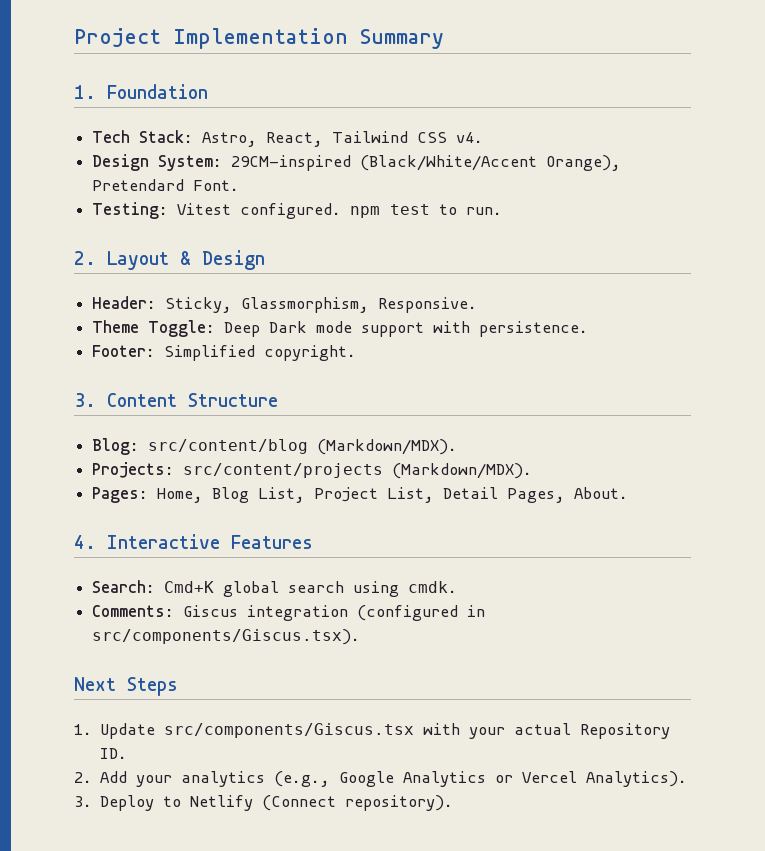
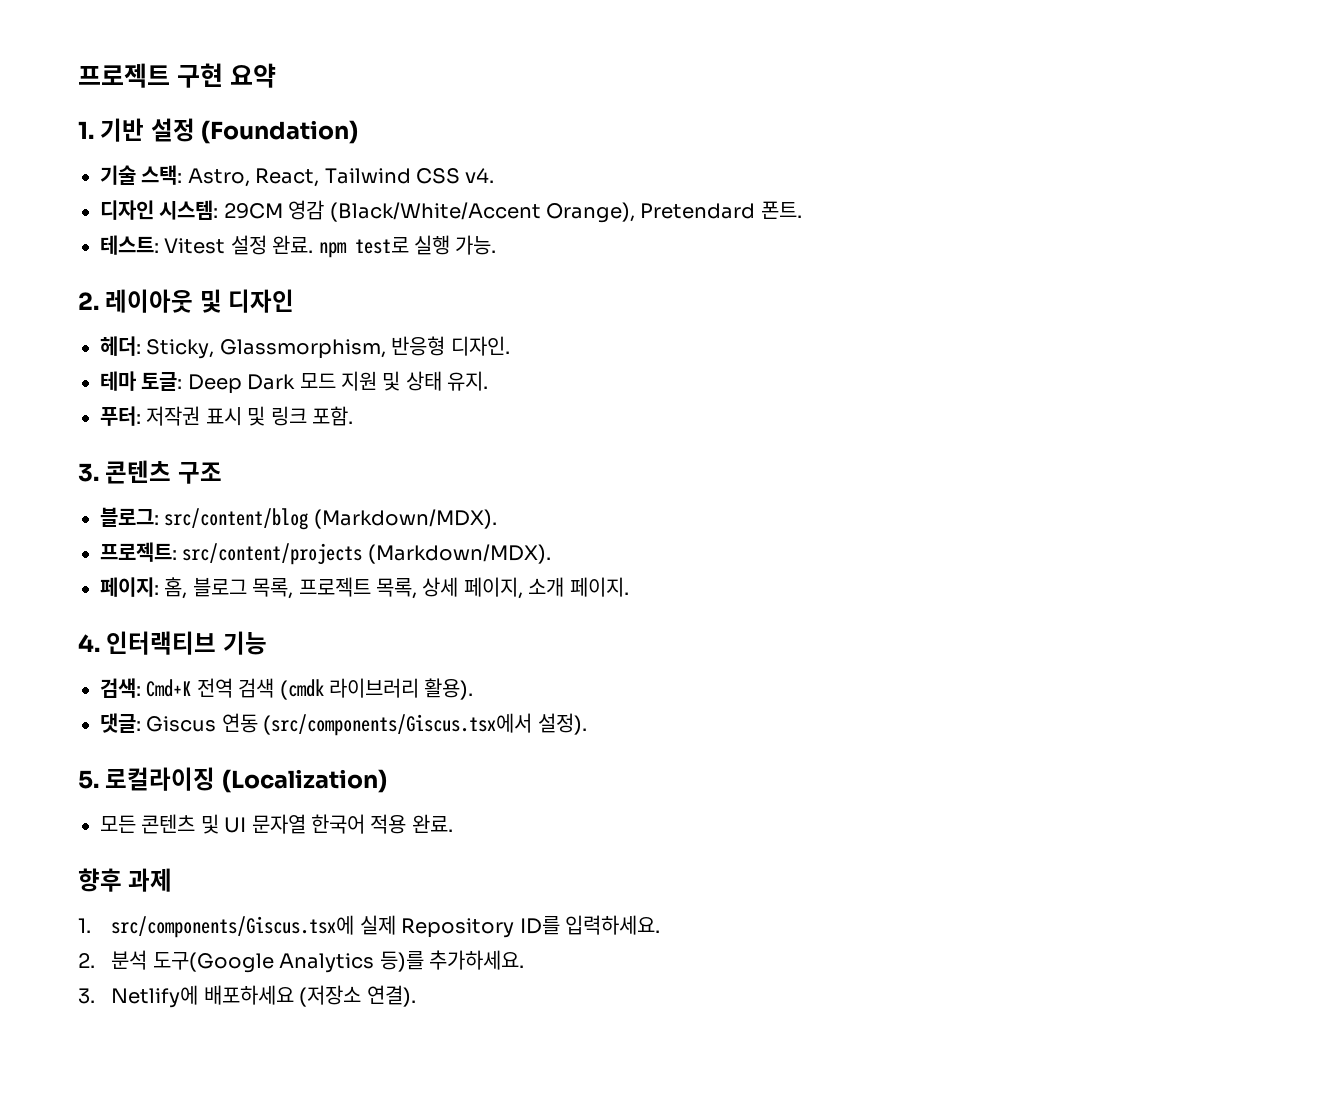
- Project Implementation Summary
- 1. Foundation
- Tech Stack: Astro, React, Tailwind CSS v4.
+ 프로젝트 구현 요약
+ 1. 기반 설정 (Foundation)
+ 기술 스택: Astro, React, Tailwind CSS v4.
- Design System: 29CM-inspired (Black/White/Accent Orange), Pretendard Font.
- Testing: Vitest configured. npm test to run.
- 2. Layout & Design
- Header: Sticky, Glassmorphism, Responsive.
- Theme Toggle: Deep Dark mode support with persistence.
- Footer: Simplified copyright.
- 3. Content Structure
- Blog: src/content/blog (Markdown/MDX).
+ 디자인 시스템: 29CM 영감 (Black/White/Accent Orange), Pretendard 폰트.
+ 테스트: Vitest 설정 완료. npm test로 실행 가능.
+ 2. 레이아웃 및 디자인
+ 헤더: Sticky, Glassmorphism, 반응형 디자인.
+ 테마 토글: Deep Dark 모드 지원 및 상태 유지.
+ 푸터: 저작권 표시 및 링크 포함.
+ 3. 콘텐츠 구조
+ 블로그: src/content/blog (Markdown/MDX).
- Projects: src/content/projects (Markdown/MDX).
+ 프로젝트: src/content/projects (Markdown/MDX).
- Pages: Home, Blog List, Project List, Detail Pages, About.
- 4. Interactive Features
- Search: Cmd+K global search using cmdk.
- Comments: Giscus integration (configured in src/components/Giscus.tsx).
- Next Steps
- 1. Update src/components/Giscus.tsx with your actual Repository ID.
- 2. Add your analytics (e.g., Google Analytics or Vercel Analytics).
- 3. Deploy to Netlify (Connect repository).
+ 페이지: 홈, 블로그 목록, 프로젝트 목록, 상세 페이지, 소개 페이지.
+ 4. 인터랙티브 기능
+ 검색: Cmd+K 전역 검색 (cmdk 라이브러리 활용).
+ 댓글: Giscus 연동 (src/components/Giscus.tsx에서 설정).
+ 5. 로컬라이징 (Localization)
+ 모든 콘텐츠 및 UI 문자열 한국어 적용 완료.
+ 향후 과제
+ 1. src/components/Giscus.tsx에 실제 Repository ID를 입력하세요.
+ 2. 분석 도구(Google Analytics 등)를 추가하세요.
+ 3. Netlify에 배포하세요 (저장소 연결).

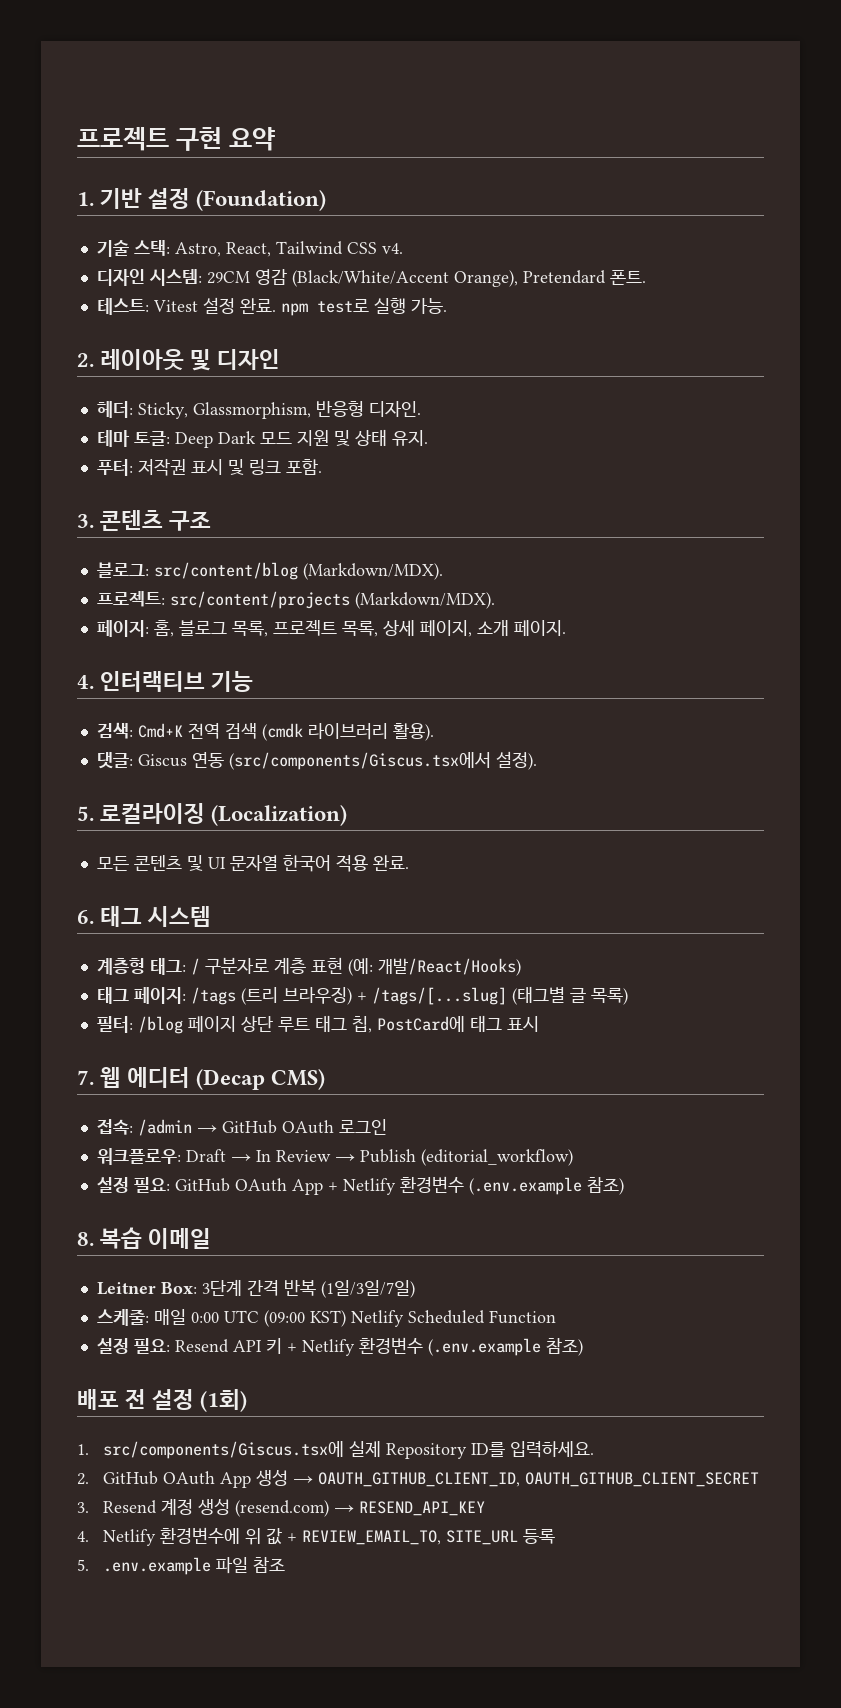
- 향후 과제
+ 6. 태그 시스템
+ 계층형 태그: / 구분자로 계층 표현 (예: 개발/React/Hooks)
+ 태그 페이지: /tags (트리 브라우징) + /tags/[...slug] (태그별 글 목록)
+ 필터: /blog 페이지 상단 루트 태그 칩, PostCard에 태그 표시
+ 7. 웹 에디터 (Decap CMS)
+ 접속: /admin → GitHub OAuth 로그인
+ 워크플로우: Draft → In Review → Publish (editorial_workflow)
+ 설정 필요: GitHub OAuth App + Netlify 환경변수 (.env.example 참조)
+ 8. 복습 이메일
+ Leitner Box: 3단계 간격 반복 (1일/3일/7일)
+ 스케줄: 매일 0:00 UTC (09:00 KST) Netlify Scheduled Function
+ 설정 필요: Resend API 키 + Netlify 환경변수 (.env.example 참조)
+ 배포 전 설정 (1회)
- 2. 분석 도구(Google Analytics 등)를 추가하세요.
- 3. Netlify에 배포하세요 (저장소 연결).
+ 2. GitHub OAuth App 생성 → OAUTH_GITHUB_CLIENT_ID, OAUTH_GITHUB_CLIENT_SECRET
+ 3. Resend 계정 생성 (resend.com) → RESEND_API_KEY
+ 4. Netlify 환경변수에 위 값 + REVIEW_EMAIL_TO, SITE_URL 등록
+ 5. .env.example 파일 참조

